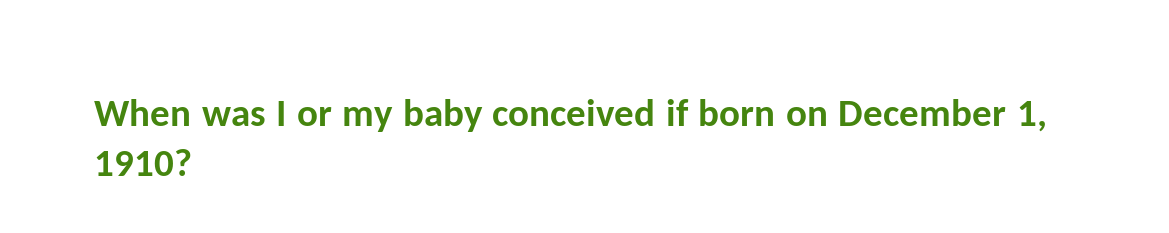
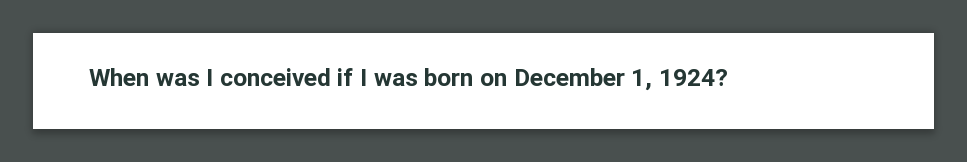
- When was I or my baby conceived if born on December 1, 1910?
+ When was I conceived if I was born on December 1, 1924?

